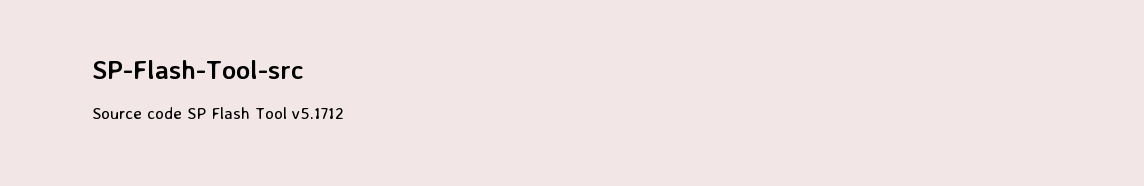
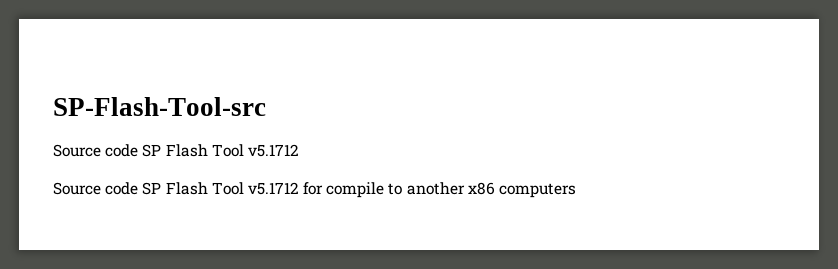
+ Source code SP Flash Tool v5.1712 for compile to another x86 computers

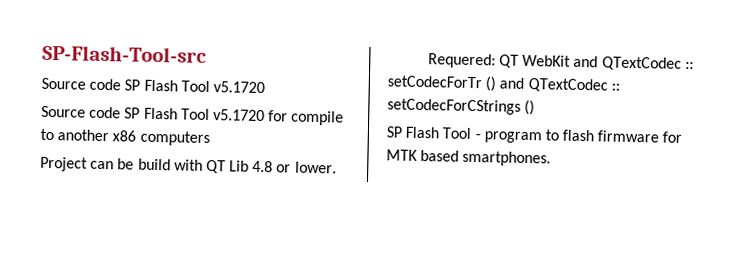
  SP-Flash-Tool-src
- Source code SP Flash Tool v5.1712
- Source code SP Flash Tool v5.1712 for compile to another x86 computers
+ Source code SP Flash Tool v5.1720
+ Source code SP Flash Tool v5.1720 for compile to another x86 computers
+ Project can be build with QT Lib 4.8 or lower.
+ Requered: QT WebKit and QTextCodec :: setCodecForTr () and QTextCodec :: setCodecForCStrings ()
+ SP Flash Tool - program to flash firmware for MTK based smartphones.

